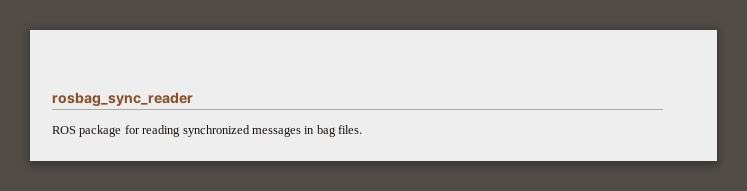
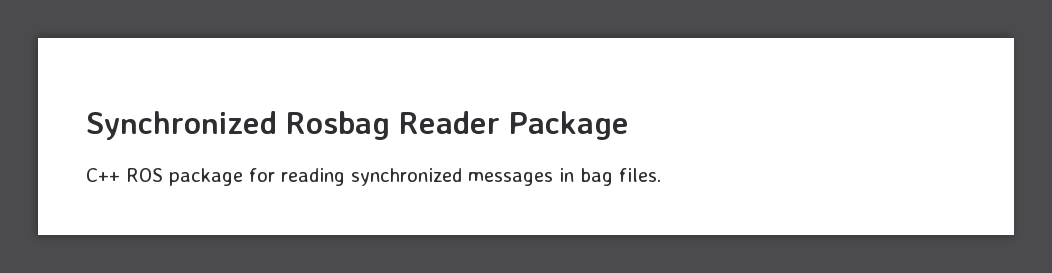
- rosbag_sync_reader
- ROS package for reading synchronized messages in bag files.
+ Synchronized Rosbag Reader Package
+ C++ ROS package for reading synchronized messages in bag files.

